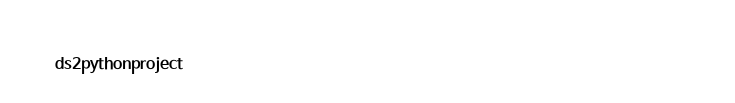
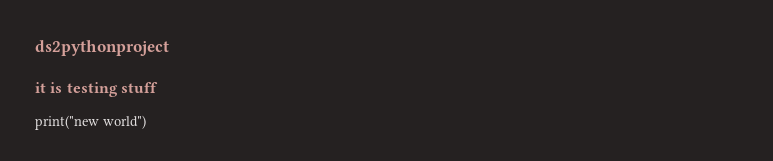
+ it is testing stuff
+ print("new world")

